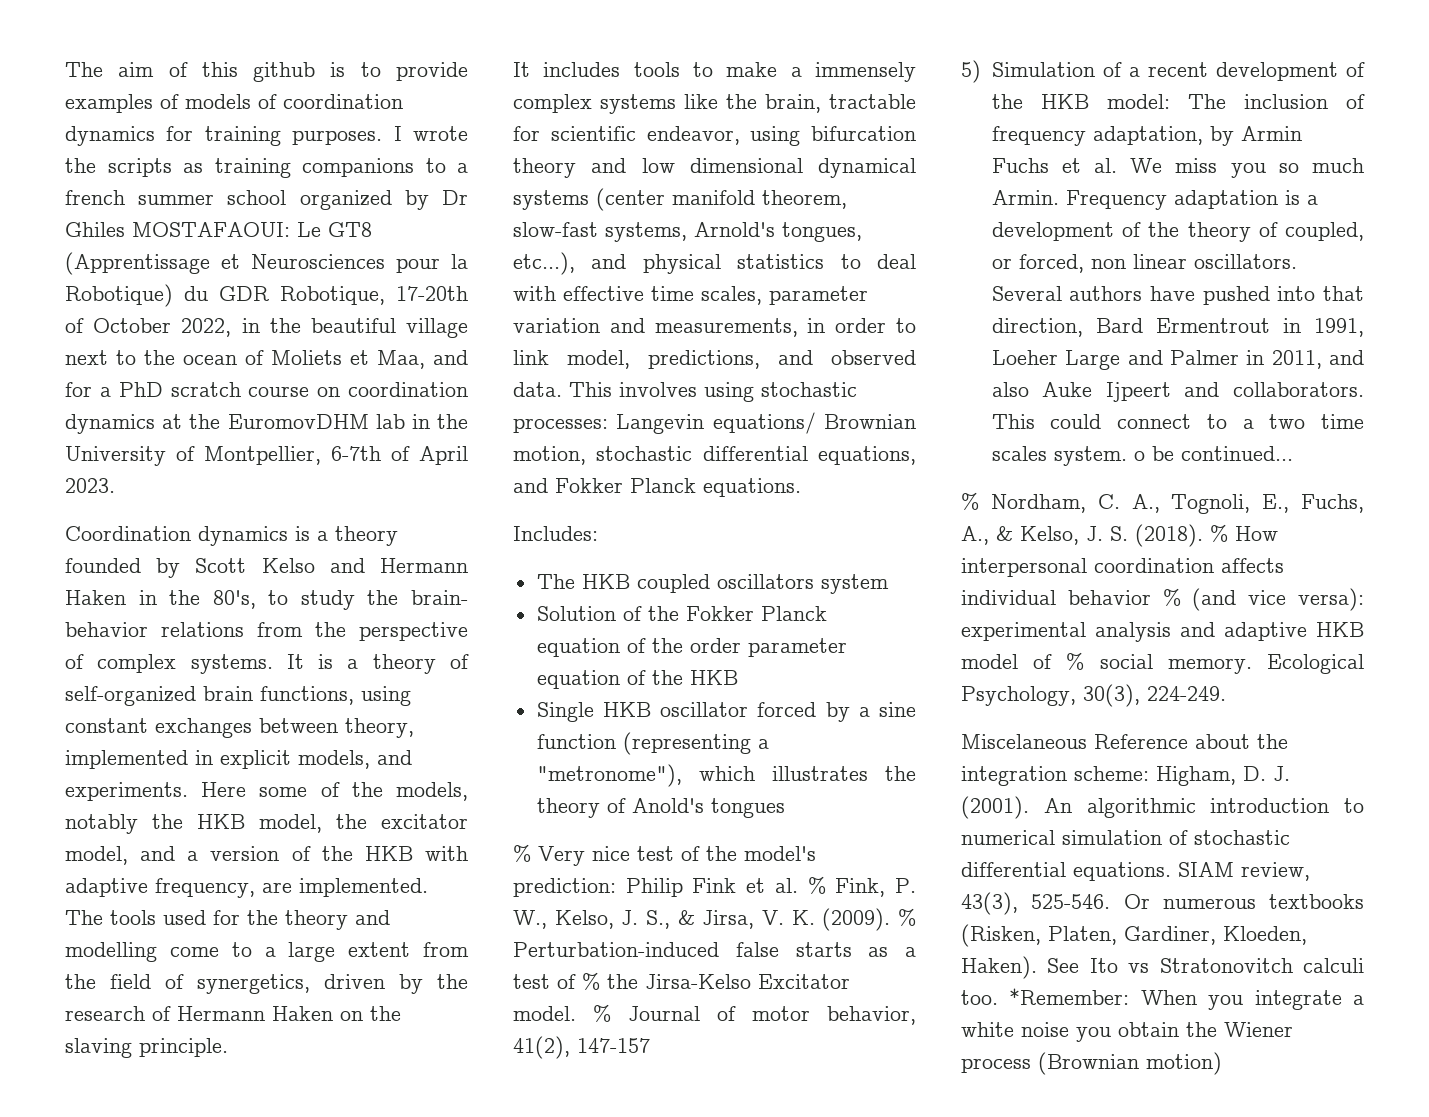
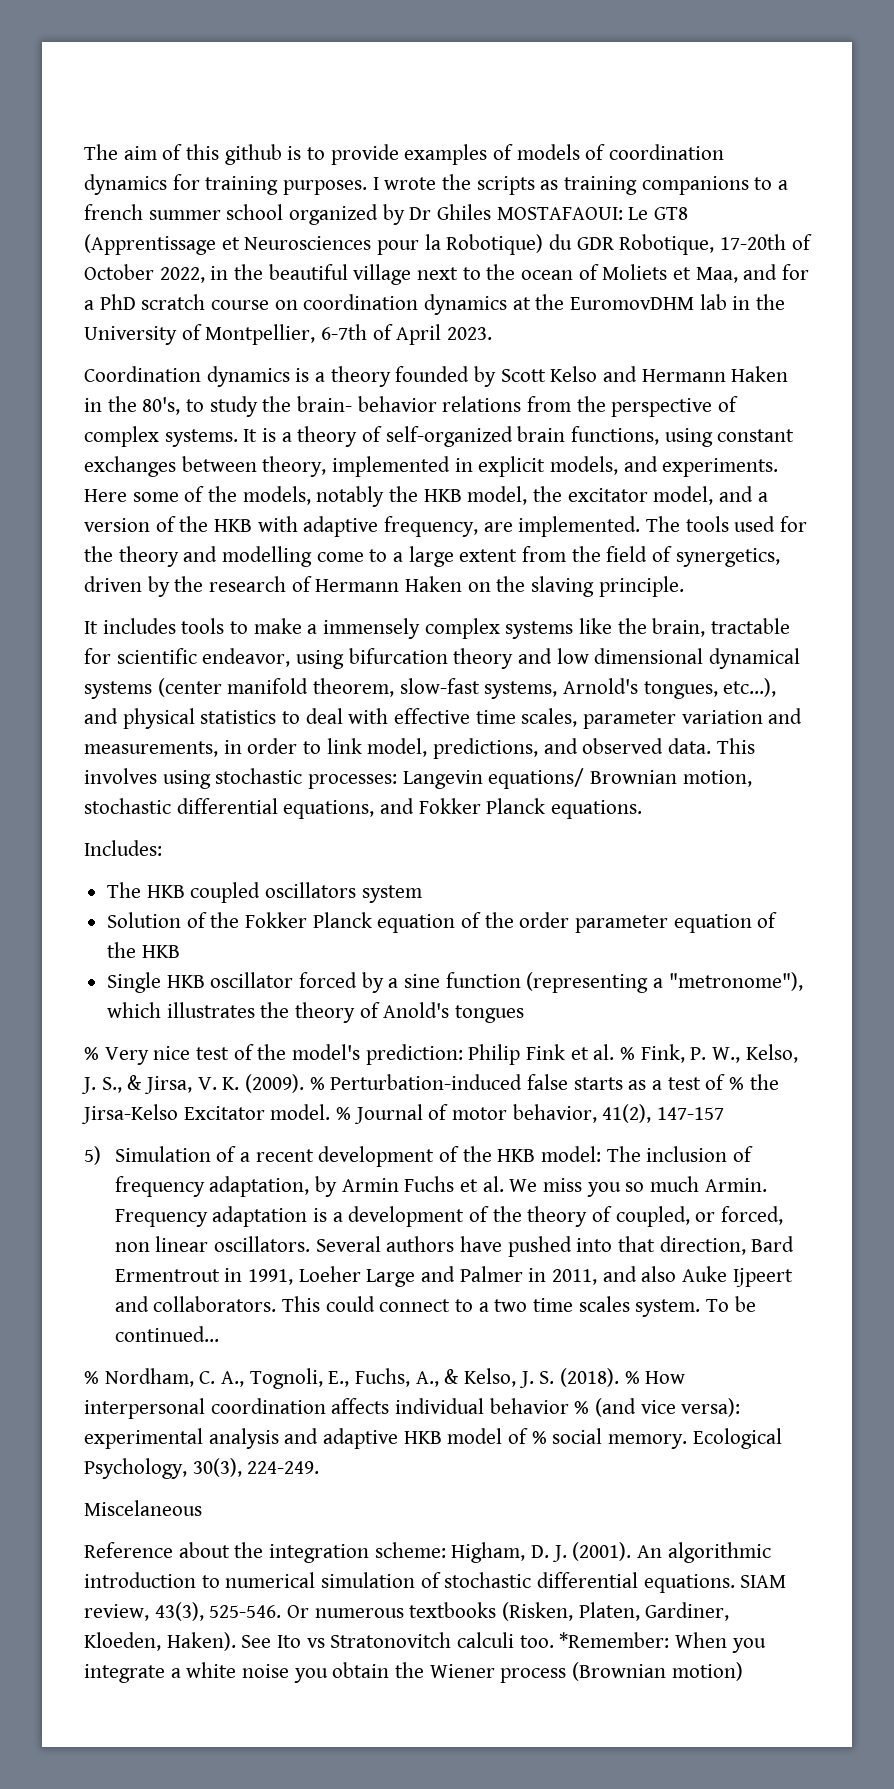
- This could connect to a two time scales system. o be continued...
+ This could connect to a two time scales system. To be continued...
- Miscelaneous Reference about the integration scheme: Higham, D. J. (2001).
+ Miscelaneous
+ Reference about the integration scheme: Higham, D. J. (2001).

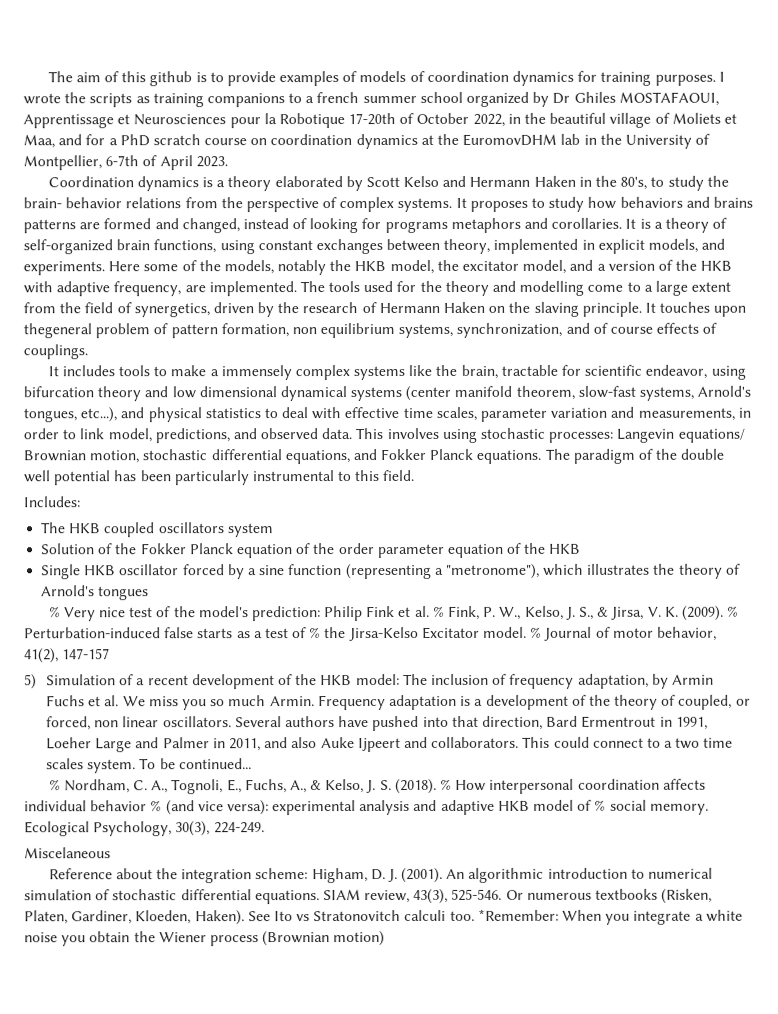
- I wrote the scripts as training companions to a french summer school organized by Dr Ghiles MOSTAFAOUI: Le GT8 (Apprentissage et Neurosciences pour la Robotique) du GDR Robotique, 17-20th of October 2022, in the beautiful village next to the ocean of Moliets et Maa, and for a PhD scratch course on coordination dynamics at the EuromovDHM lab in the University of Montpellier, 6-7th of April 2023.
+ I wrote the scripts as training companions to a french summer school organized by Dr Ghiles MOSTAFAOUI, Apprentissage et Neurosciences pour la Robotique 17-20th of October 2022, in the beautiful village of Moliets et Maa, and for a PhD scratch course on coordination dynamics at the EuromovDHM lab in the University of Montpellier, 6-7th of April 2023.
- Coordination dynamics is a theory founded by Scott Kelso and Hermann Haken in the 80's, to study the brain- behavior relations from the perspective of complex systems.
+ Coordination dynamics is a theory elaborated by Scott Kelso and Hermann Haken in the 80's, to study the brain- behavior relations from the perspective of complex systems.
- It is a theory of self-organized brain functions, using constant exchanges between theory, implemented in explicit models, and experiments.
+ It proposes to study how behaviors and brains patterns are formed and changed, instead of looking for programs metaphors and corollaries. It is a theory of self-organized brain functions, using constant exchanges between theory, implemented in explicit models, and experiments.
+ It touches upon thegeneral problem of pattern formation, non equilibrium systems, synchronization, and of course effects of couplings.
+ The paradigm of the double well potential has been particularly instrumental to this field.
- Single HKB oscillator forced by a sine function (representing a "metronome"), which illustrates the theory of Anold's tongues
+ Single HKB oscillator forced by a sine function (representing a "metronome"), which illustrates the theory of Arnold's tongues

